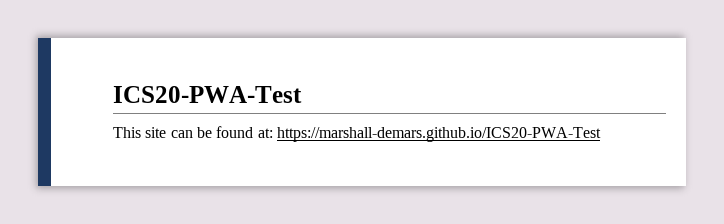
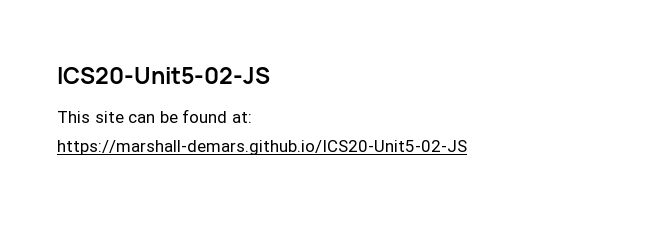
- ICS20-PWA-Test
+ ICS20-Unit5-02-JS
- This site can be found at: https://marshall-demars.github.io/ICS20-PWA-Test
+ This site can be found at: https://marshall-demars.github.io/ICS20-Unit5-02-JS

